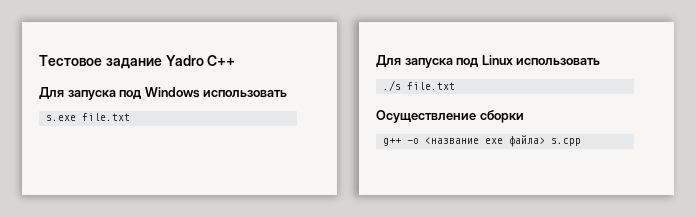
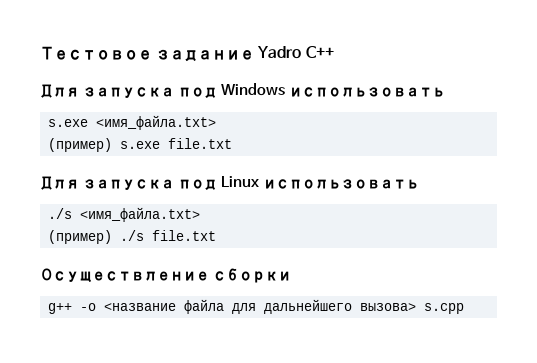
- s.exe file.txt
+ s.exe <имя_файла.txt>
+ (пример) s.exe file.txt
- ./s file.txt
+ ./s <имя_файла.txt>
+ (пример) ./s file.txt
- g++ -o <название exe файла> s.cpp
+ g++ -o <название файла для дальнейшего вызова> s.cpp

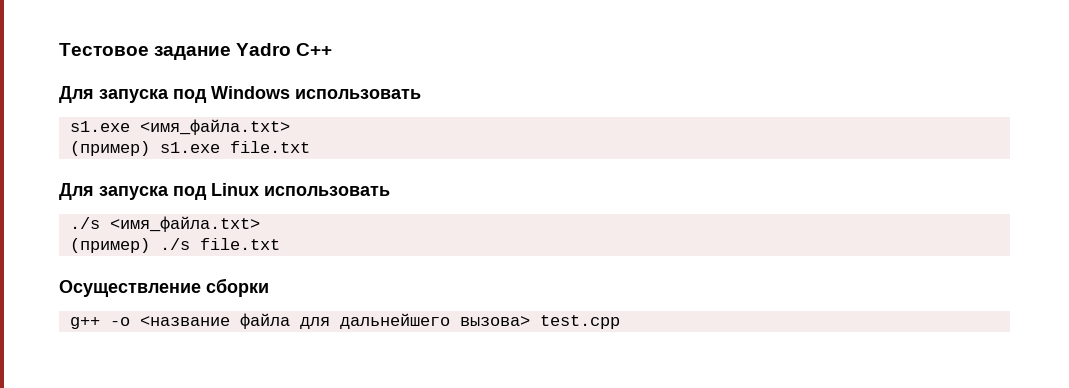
- s.exe <имя_файла.txt>
- (пример) s.exe file.txt
+ s1.exe <имя_файла.txt>
+ (пример) s1.exe file.txt
- g++ -o <название файла для дальнейшего вызова> s.cpp
+ g++ -o <название файла для дальнейшего вызова> test.cpp

